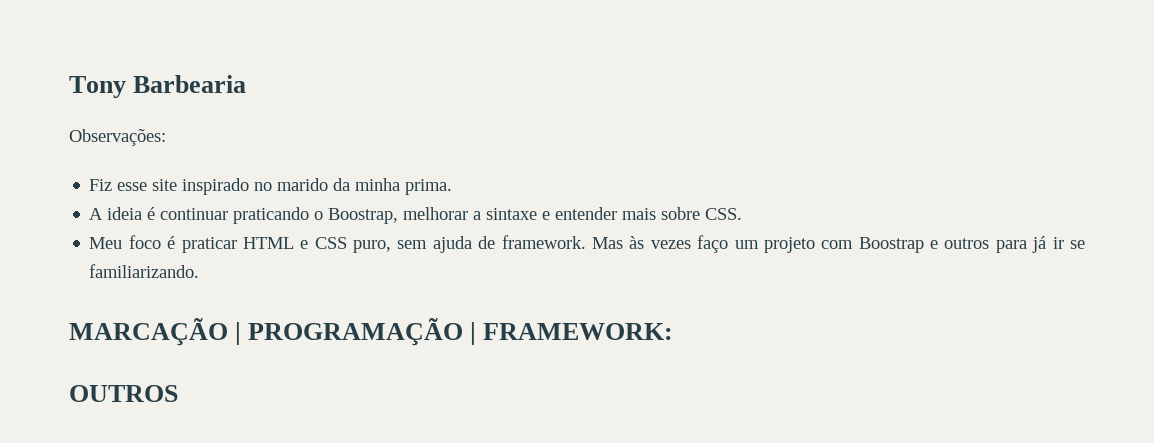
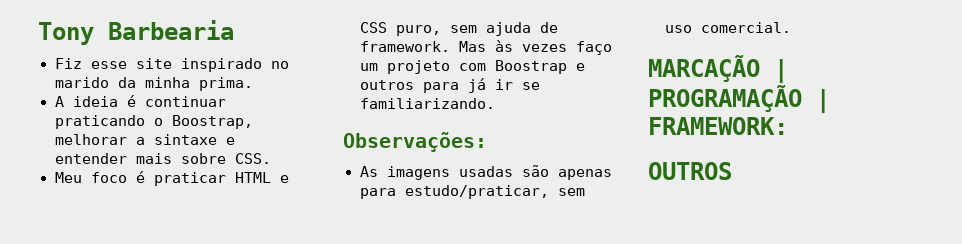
- Observações:
+ Observações:
+ As imagens usadas são apenas para estudo/praticar, sem uso comercial.

